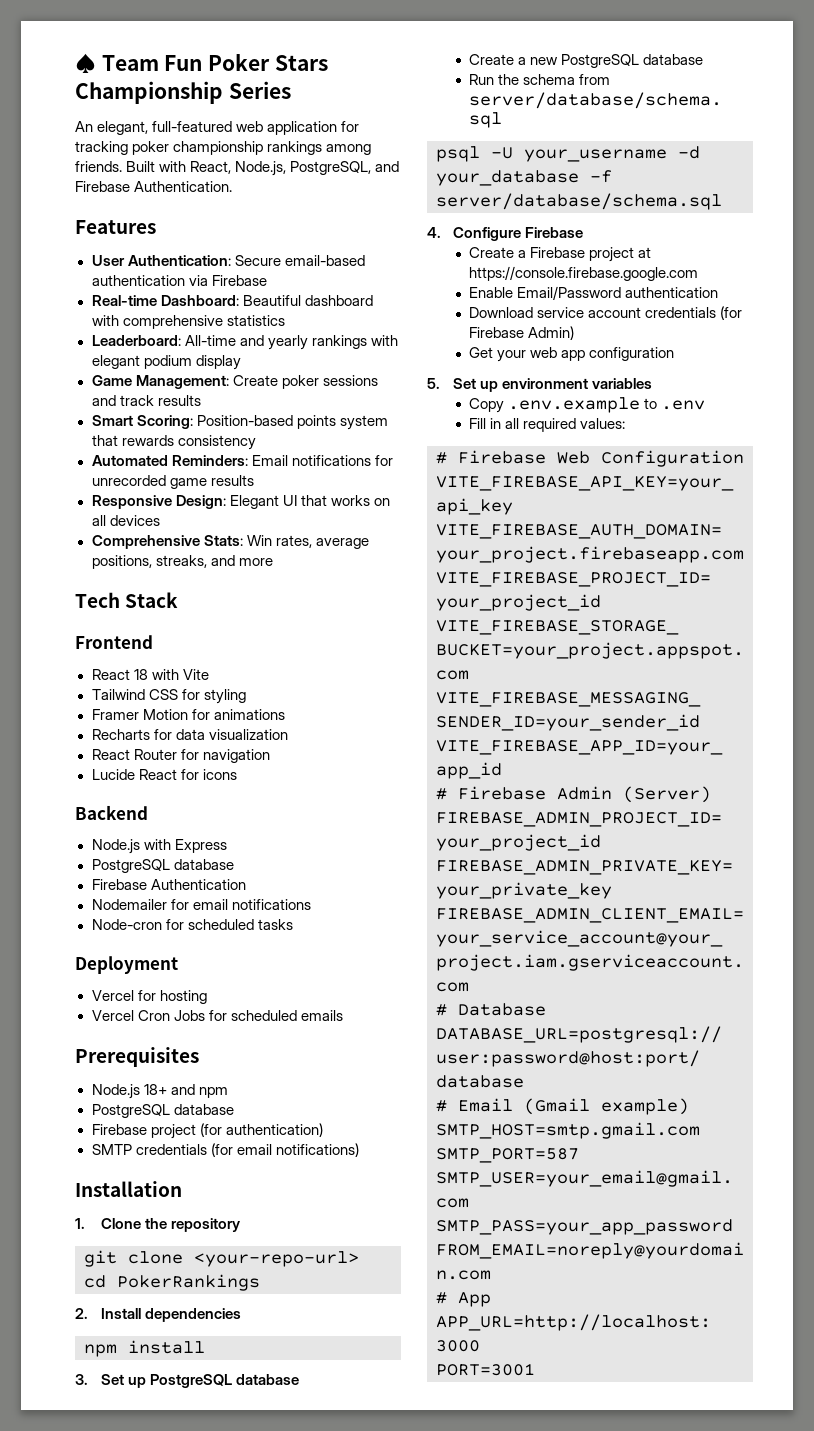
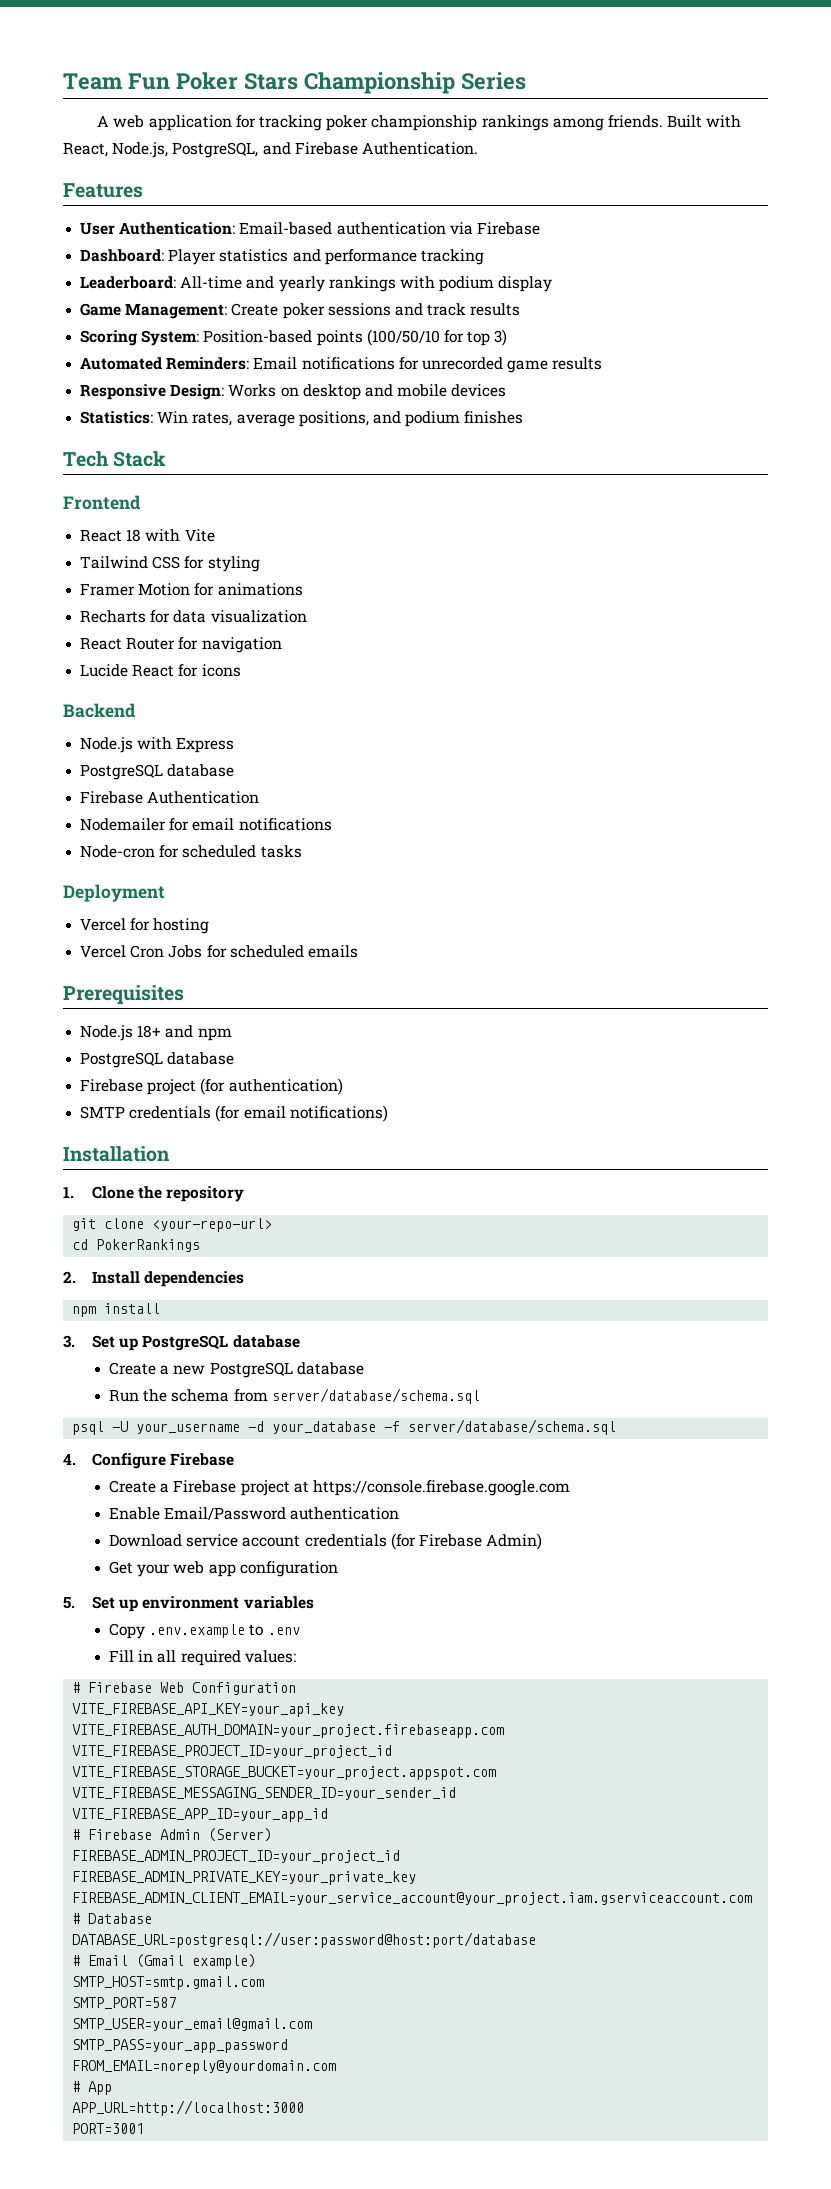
- ♠ Team Fun Poker Stars Championship Series
+ Team Fun Poker Stars Championship Series
- An elegant, full-featured web application for tracking poker championship rankings among friends.
+ A web application for tracking poker championship rankings among friends.
- User Authentication: Secure email-based authentication via Firebase
+ User Authentication: Email-based authentication via Firebase
- Real-time Dashboard: Beautiful dashboard with comprehensive statistics
+ Dashboard: Player statistics and performance tracking
- Leaderboard: All-time and yearly rankings with elegant podium display
+ Leaderboard: All-time and yearly rankings with podium display
- Smart Scoring: Position-based points system that rewards consistency
+ Scoring System: Position-based points (100/50/10 for top 3)
- Responsive Design: Elegant UI that works on all devices
+ Responsive Design: Works on desktop and mobile devices
- Comprehensive Stats: Win rates, average positions, streaks, and more
+ Statistics: Win rates, average positions, and podium finishes

